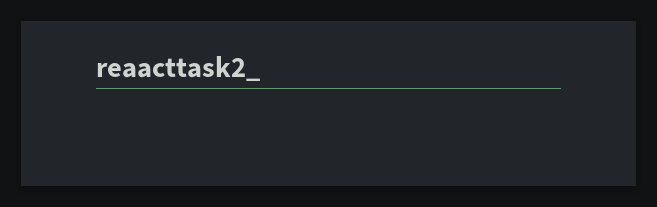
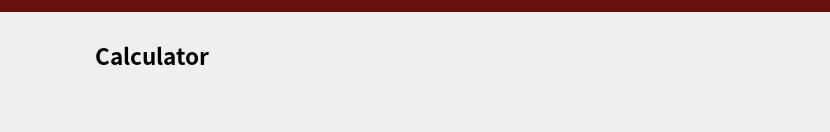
- reaacttask2_
+ Calculator

